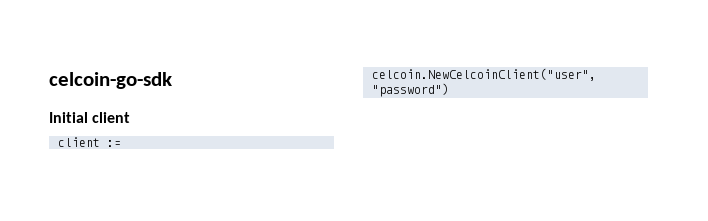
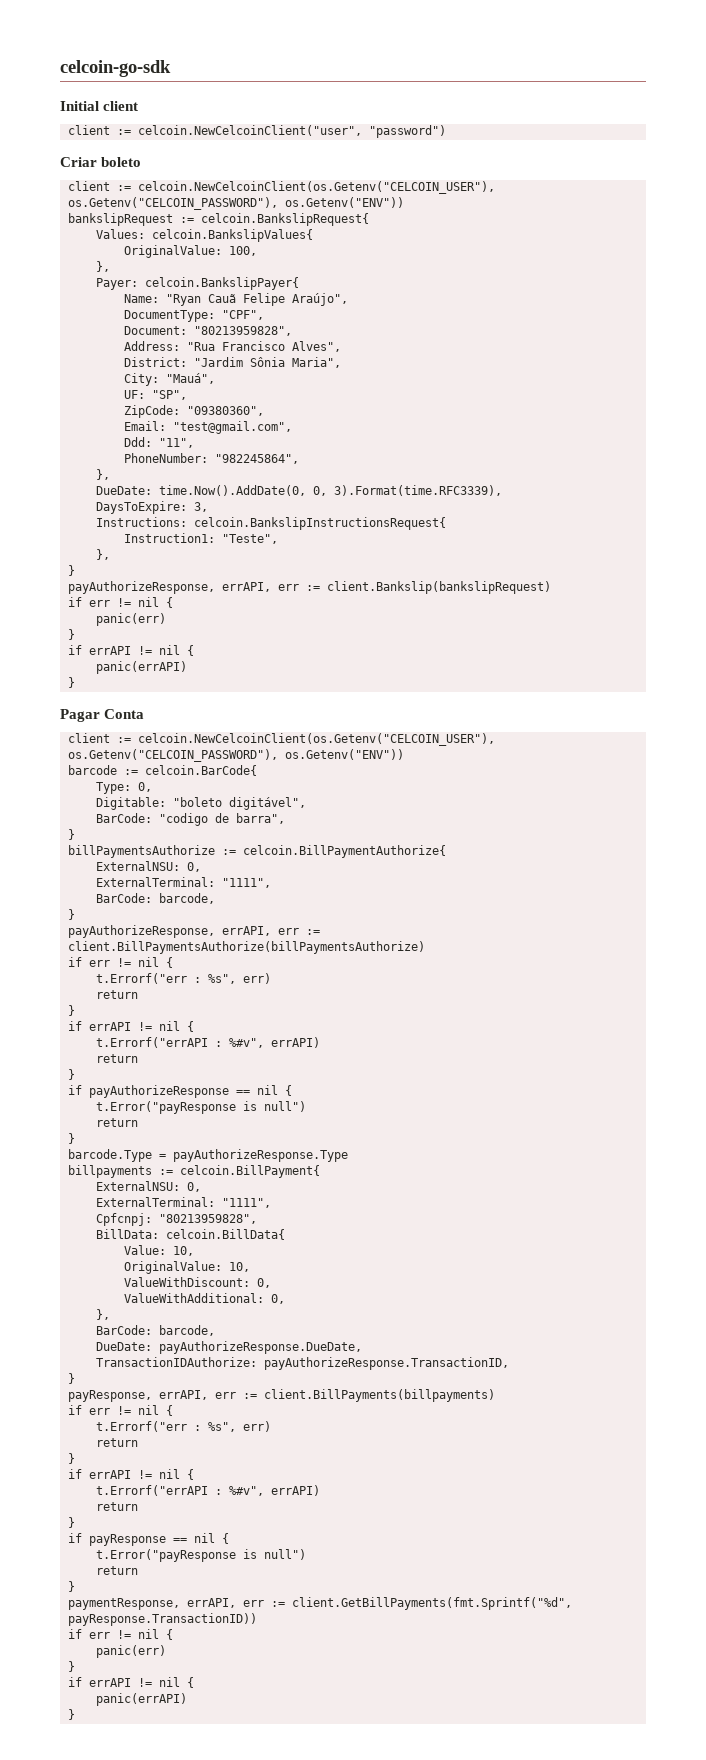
+ Criar boleto
+ client := celcoin.NewCelcoinClient(os.Getenv("CELCOIN_USER"), os.Getenv("CELCOIN_PASSWORD"), os.Getenv("ENV"))
+ bankslipRequest := celcoin.BankslipRequest{
+ Values: celcoin.BankslipValues{
+ OriginalValue: 100,
+ },
+ Payer: celcoin.BankslipPayer{
+ Name: "Ryan Cauã Felipe Araújo",
+ DocumentType: "CPF",
+ Document: "80213959828",
+ Address: "Rua Francisco Alves",
+ District: "Jardim Sônia Maria",
+ City: "Mauá",
+ UF: "SP",
+ ZipCode: "09380360",
+ Email: "test@gmail.com",
+ Ddd: "11",
+ PhoneNumber: "982245864",
+ },
+ DueDate: time.Now().AddDate(0, 0, 3).Format(time.RFC3339),
+ DaysToExpire: 3,
+ Instructions: celcoin.BankslipInstructionsRequest{
+ Instruction1: "Teste",
+ },
+ }
+ payAuthorizeResponse, errAPI, err := client.Bankslip(bankslipRequest)
+ if err != nil {
+ panic(err)
+ }
+ if errAPI != nil {
+ panic(errAPI)
+ }
+ Pagar Conta
+ client := celcoin.NewCelcoinClient(os.Getenv("CELCOIN_USER"), os.Getenv("CELCOIN_PASSWORD"), os.Getenv("ENV"))
+ barcode := celcoin.BarCode{
+ Type: 0,
+ Digitable: "boleto digitável",
+ BarCode: "codigo de barra",
+ }
+ billPaymentsAuthorize := celcoin.BillPaymentAuthorize{
+ ExternalNSU: 0,
+ ExternalTerminal: "1111",
+ BarCode: barcode,
+ }
+ payAuthorizeResponse, errAPI, err := client.BillPaymentsAuthorize(billPaymentsAuthorize)
+ if err != nil {
+ t.Errorf("err : %s", err)
+ return
+ }
+ if errAPI != nil {
+ t.Errorf("errAPI : %#v", errAPI)
+ return
+ }
+ if payAuthorizeResponse == nil {
+ t.Error("payResponse is null")
+ return
+ }
+ barcode.Type = payAuthorizeResponse.Type
+ billpayments := celcoin.BillPayment{
+ ExternalNSU: 0,
+ ExternalTerminal: "1111",
+ Cpfcnpj: "80213959828",
+ BillData: celcoin.BillData{
+ Value: 10,
+ OriginalValue: 10,
+ ValueWithDiscount: 0,
+ ValueWithAdditional: 0,
+ },
+ BarCode: barcode,
+ DueDate: payAuthorizeResponse.DueDate,
+ TransactionIDAuthorize: payAuthorizeResponse.TransactionID,
+ }
+ payResponse, errAPI, err := client.BillPayments(billpayments)
+ if err != nil {
+ t.Errorf("err : %s", err)
+ return
+ }
+ if errAPI != nil {
+ t.Errorf("errAPI : %#v", errAPI)
+ return
+ }
+ if payResponse == nil {
+ t.Error("payResponse is null")
+ return
+ }
+ paymentResponse, errAPI, err := client.GetBillPayments(fmt.Sprintf("%d", payResponse.TransactionID))
+ if err != nil {
+ panic(err)
+ }
+ if errAPI != nil {
+ panic(errAPI)
+ }

